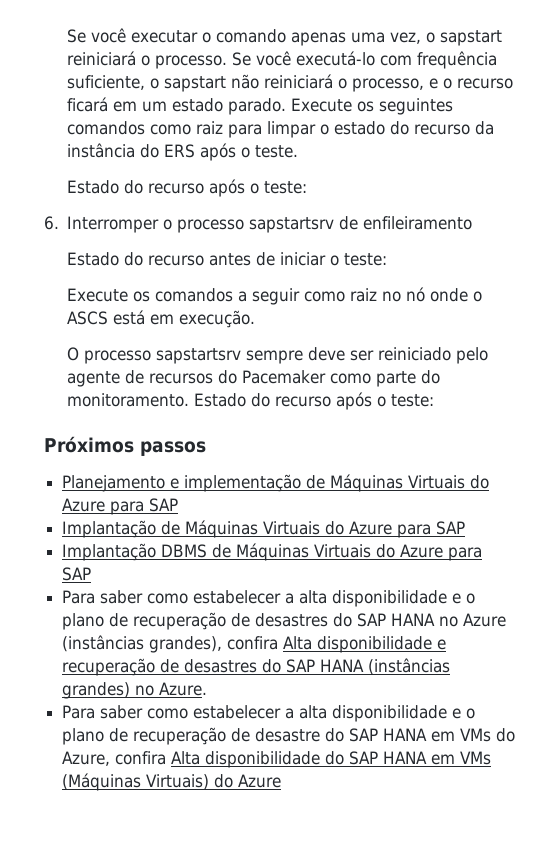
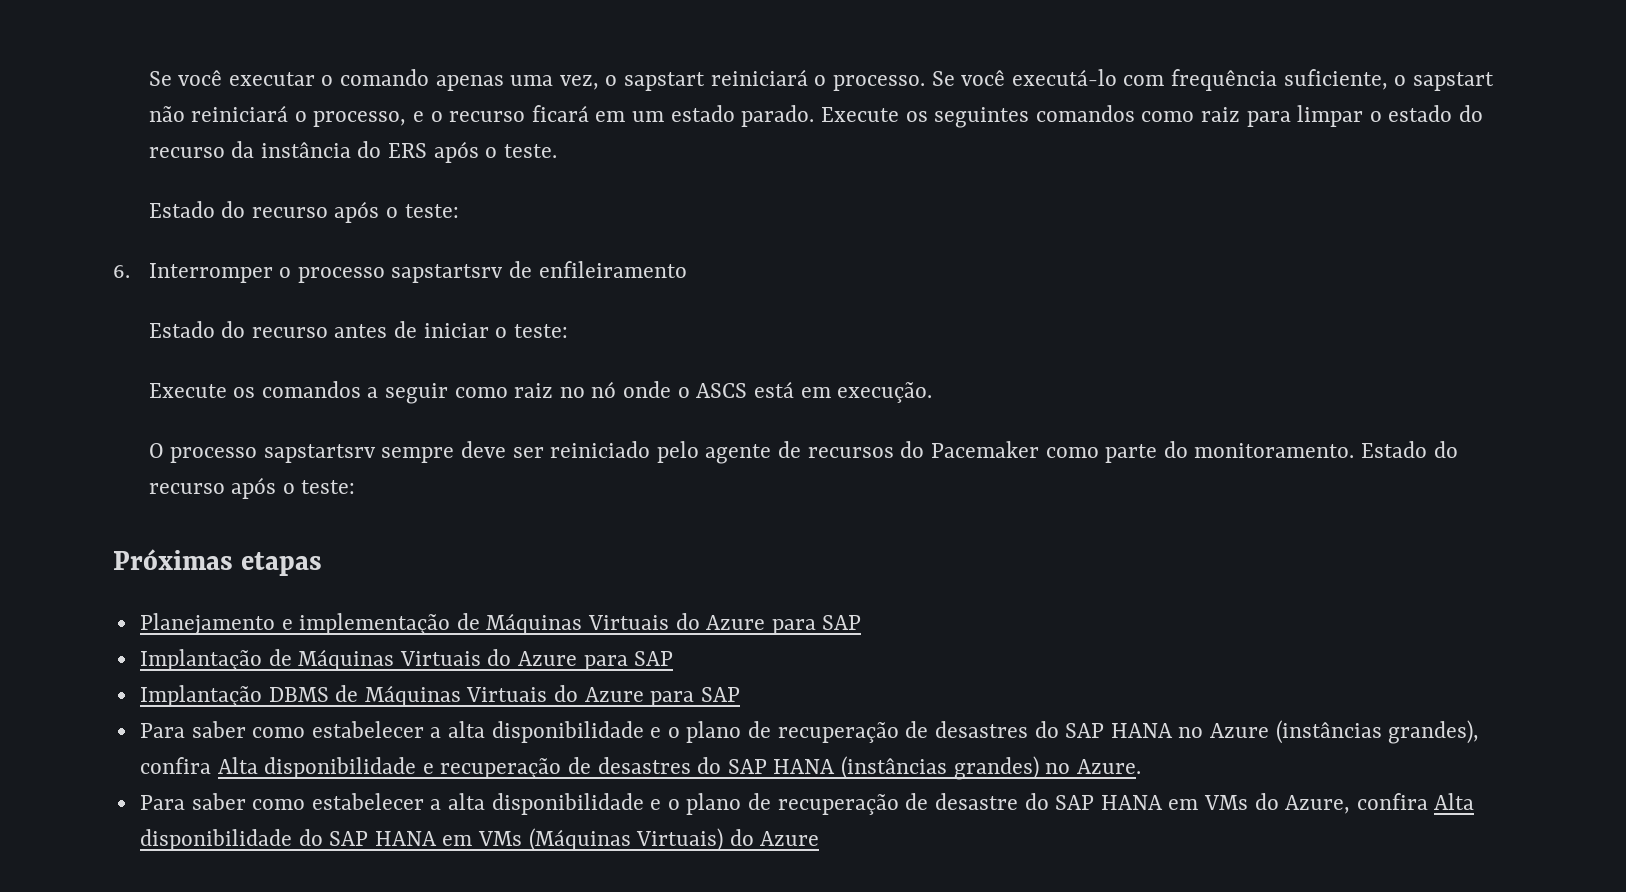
- Próximos passos
+ Próximas etapas

